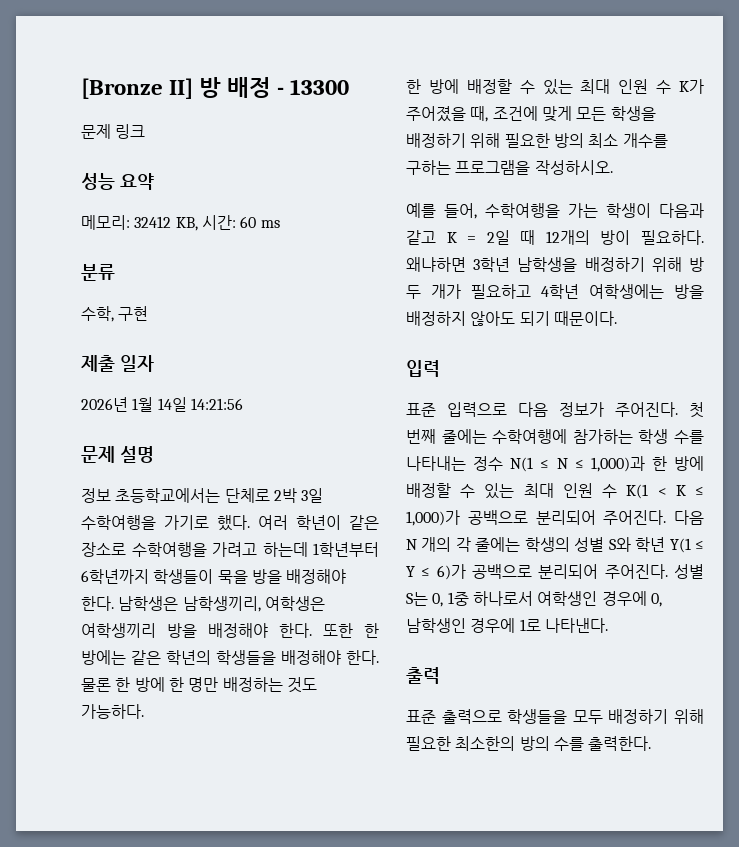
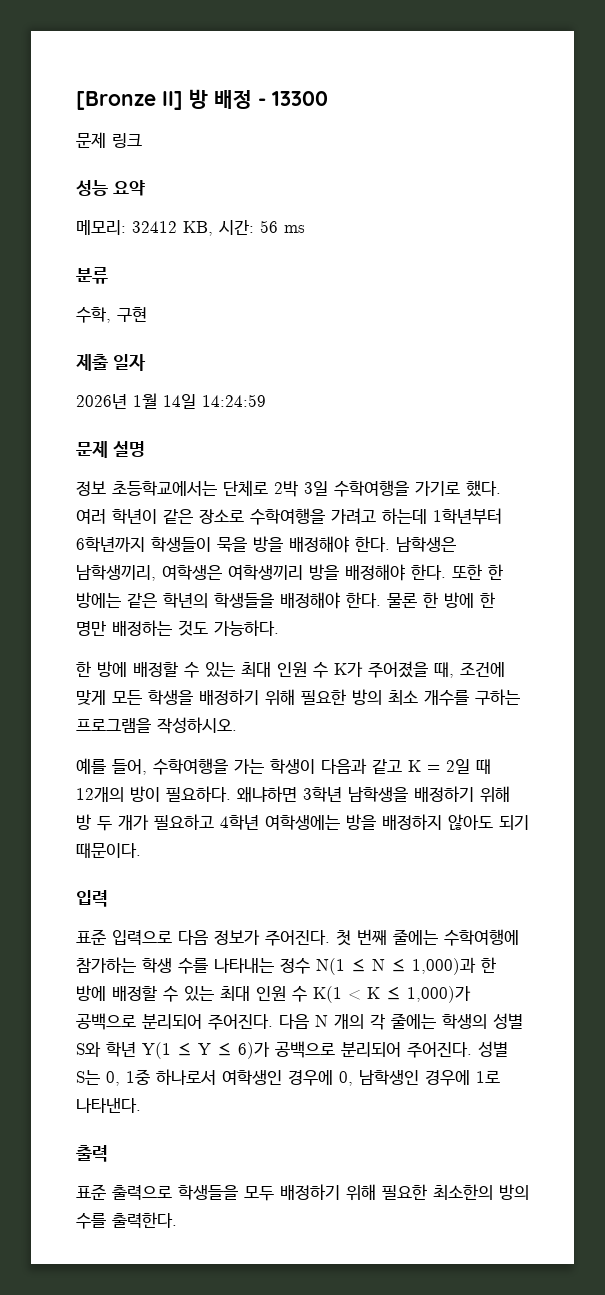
- 메모리: 32412 KB, 시간: 60 ms
+ 메모리: 32412 KB, 시간: 56 ms
- 2026년 1월 14일 14:21:56
+ 2026년 1월 14일 14:24:59

